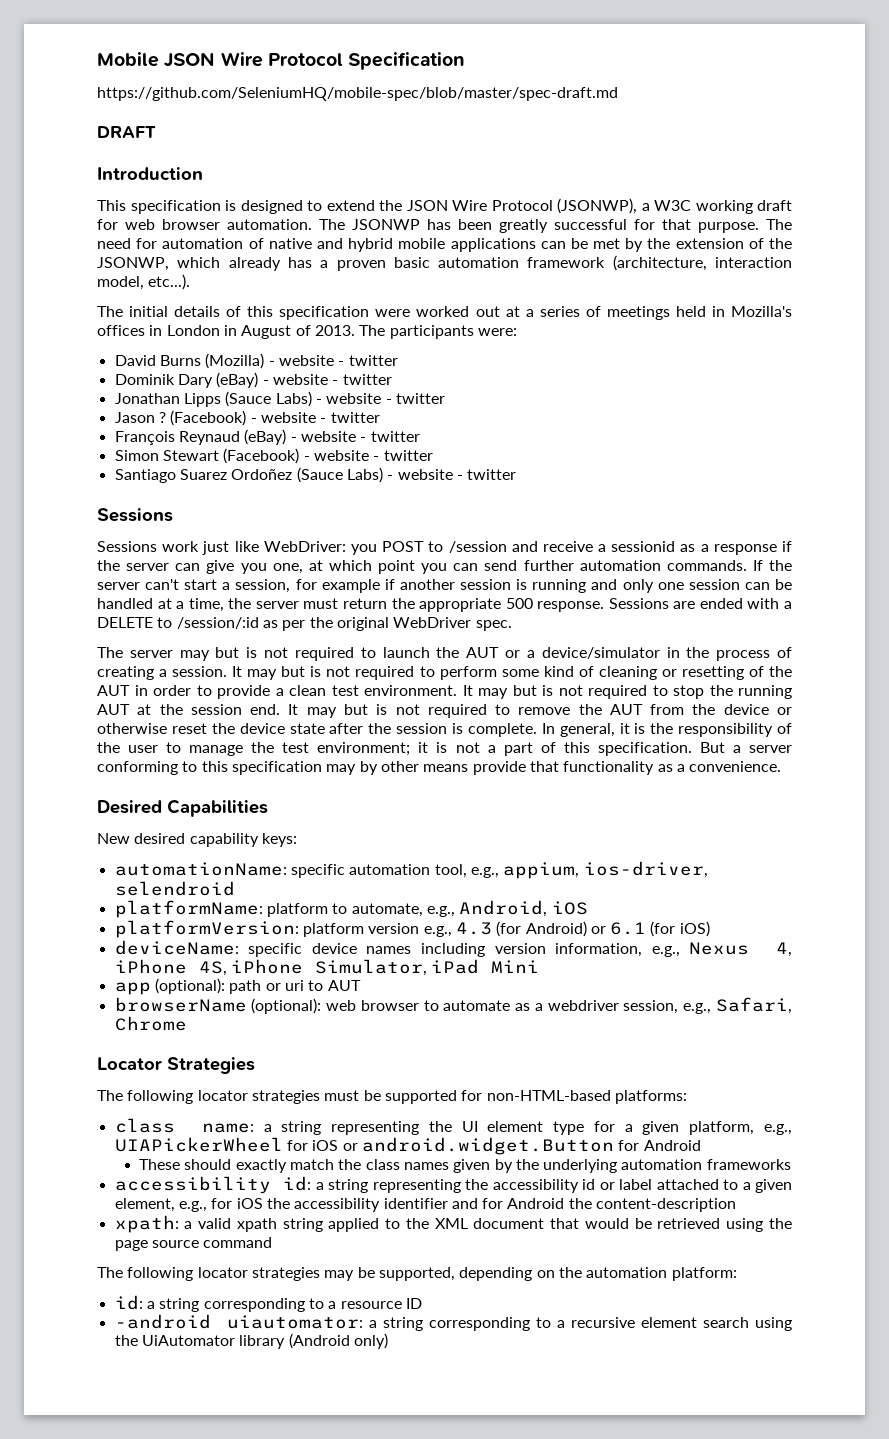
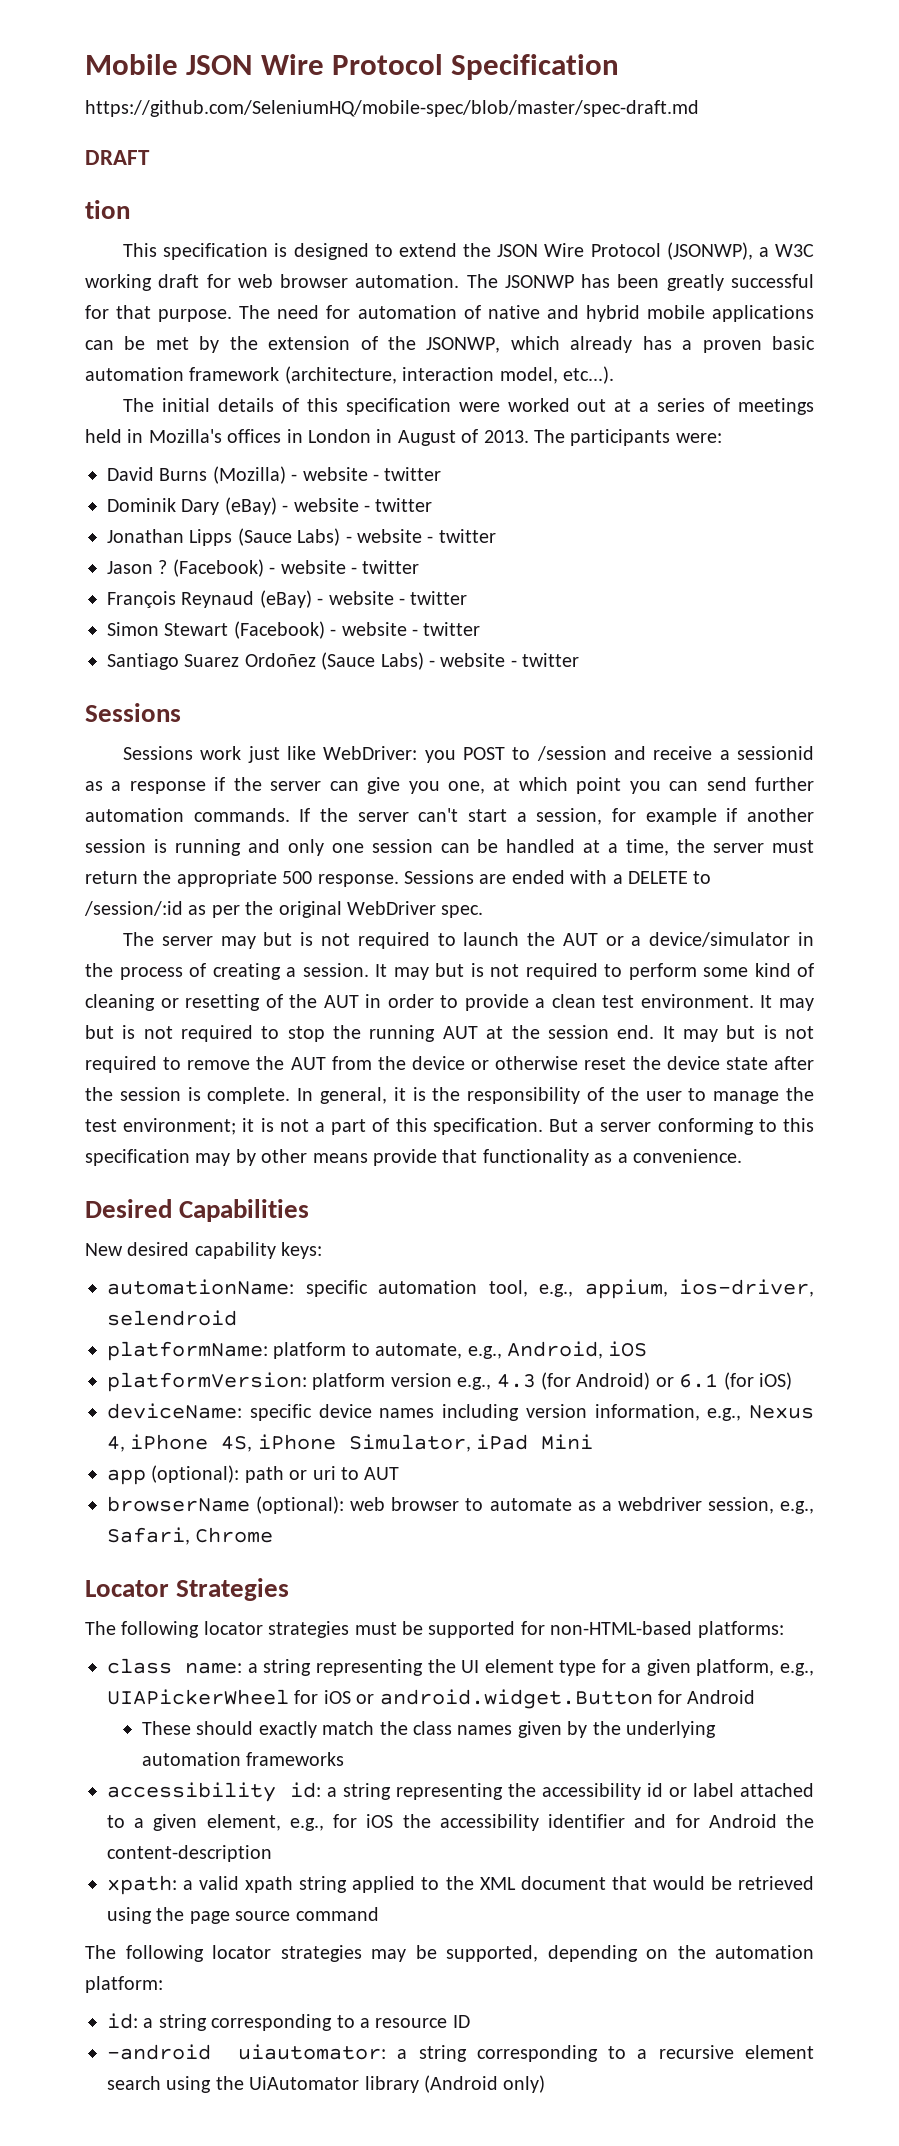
- Introduction
+ tion

